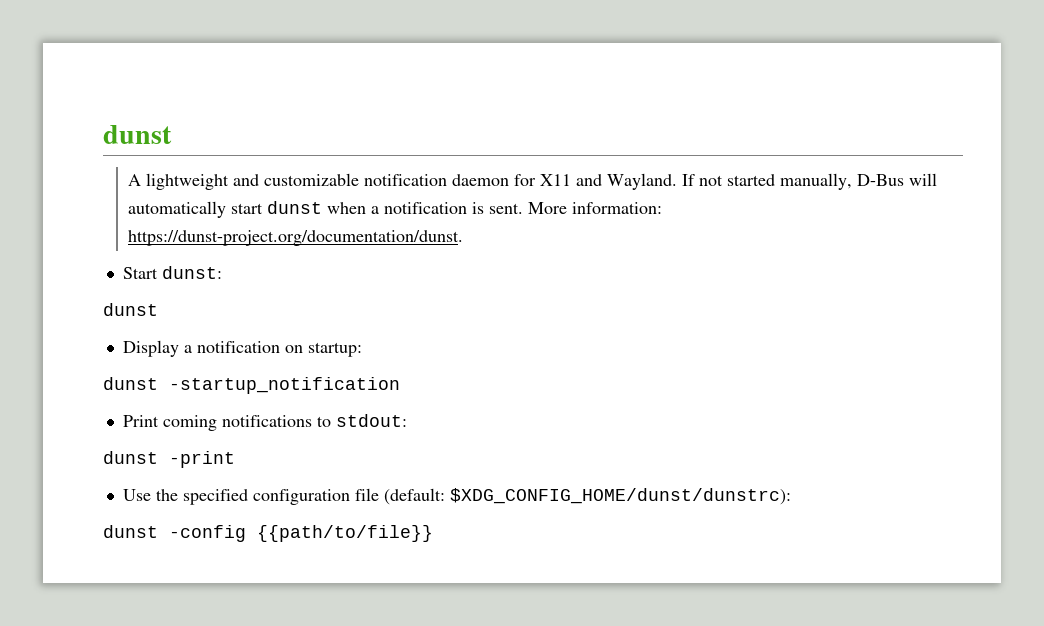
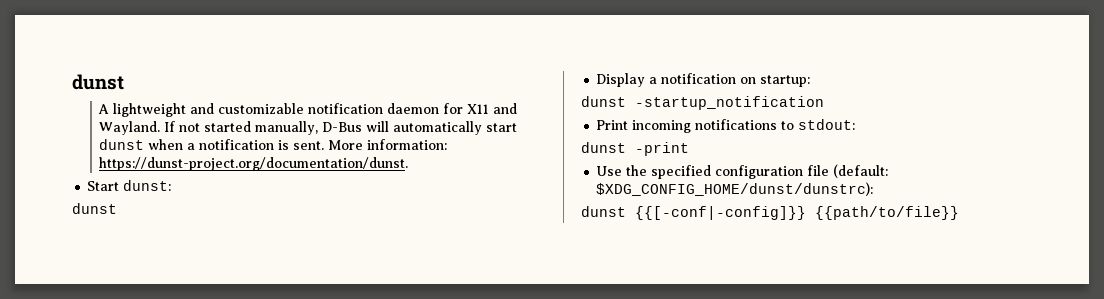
- Print coming notifications to stdout:
+ Print incoming notifications to stdout:
- dunst -config {{path/to/file}}
+ dunst {{[-conf|-config]}} {{path/to/file}}

